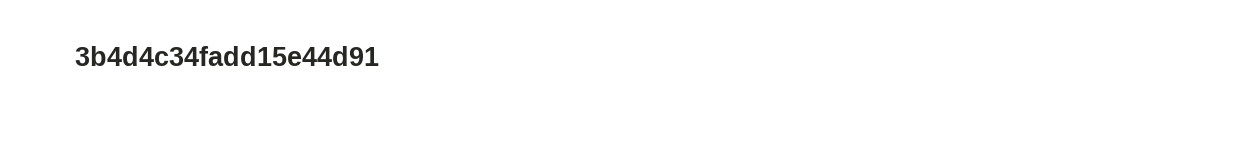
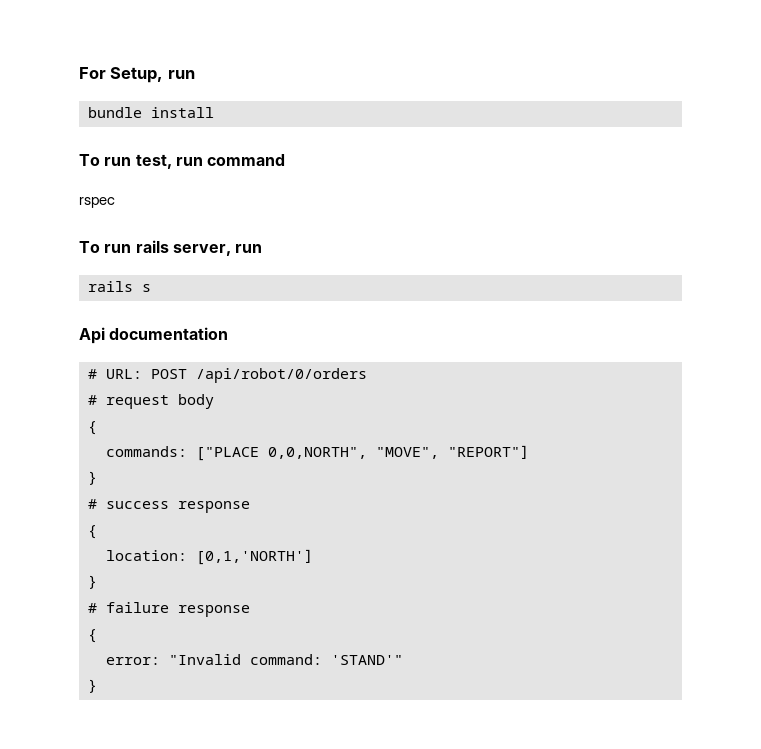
- 3b4d4c34fadd15e44d91
+ For Setup, run
+ bundle install
+ To run test, run command
+ rspec
+ To run rails server, run
+ rails s
+ Api documentation
+ # URL: POST /api/robot/0/orders
+ # request body
+ {
+ commands: ["PLACE 0,0,NORTH", "MOVE", "REPORT"]
+ }
+ # success response
+ {
+ location: [0,1,'NORTH']
+ }
+ # failure response
+ {
+ error: "Invalid command: 'STAND'"
+ }

